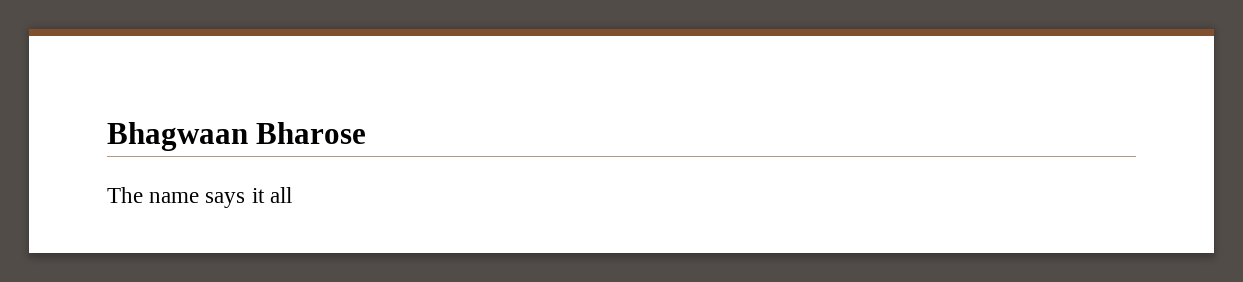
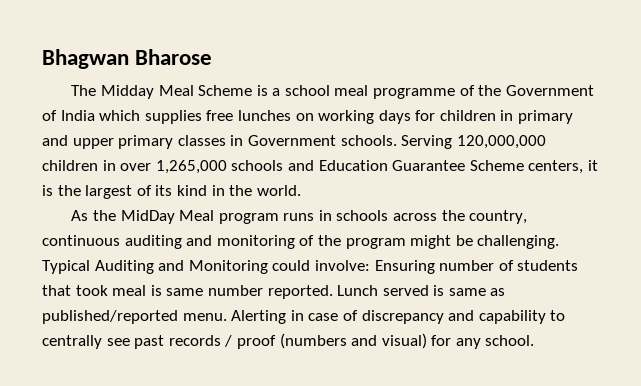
- Bhagwaan Bharose
+ Bhagwan Bharose
- The name says it all
+ The Midday Meal Scheme is a school meal programme of the Government of India which supplies free lunches on working days for children in primary and upper primary classes in Government schools. Serving 120,000,000 children in over 1,265,000 schools and Education Guarantee Scheme centers, it is the largest of its kind in the world.
+ As the MidDay Meal program runs in schools across the country, continuous auditing and monitoring of the program might be challenging. Typical Auditing and Monitoring could involve: Ensuring number of students that took meal is same number reported. Lunch served is same as published/reported menu. Alerting in case of discrepancy and capability to centrally see past records / proof (numbers and visual) for any school.

